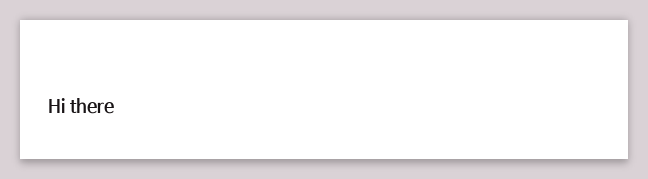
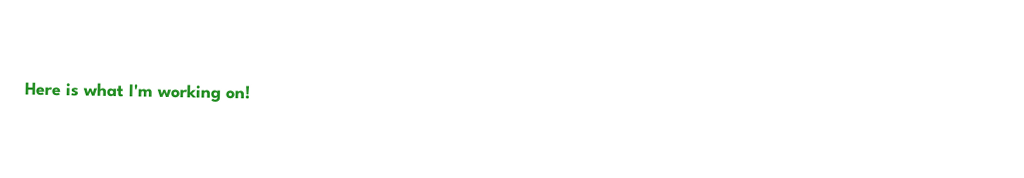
- Hi there
+ Here is what I'm working on!

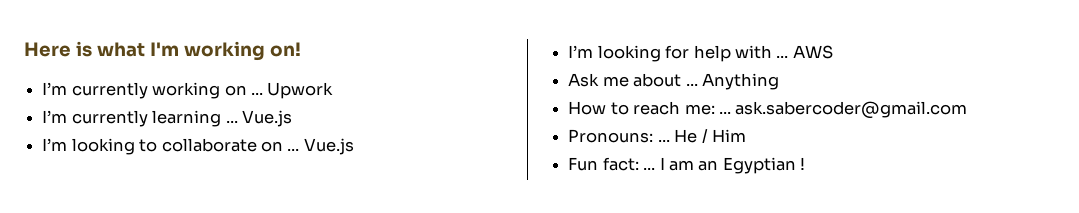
+ I’m currently working on ... Upwork
+ I’m currently learning ... Vue.js
+ I’m looking to collaborate on ... Vue.js
+ I’m looking for help with ... AWS
+ Ask me about ... Anything
+ How to reach me: ... ask.sabercoder@gmail.com
+ Pronouns: ... He / Him
+ Fun fact: ... I am an Egyptian !

